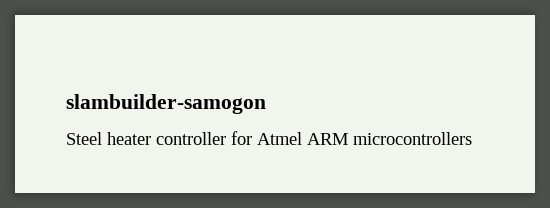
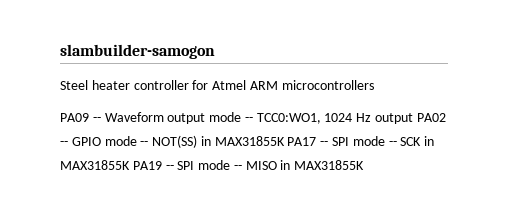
+ PA09 -- Waveform output mode -- TCC0:WO1, 1024 Hz output PA02 -- GPIO mode -- NOT(SS) in MAX31855K PA17 -- SPI mode -- SCK in MAX31855K PA19 -- SPI mode -- MISO in MAX31855K

